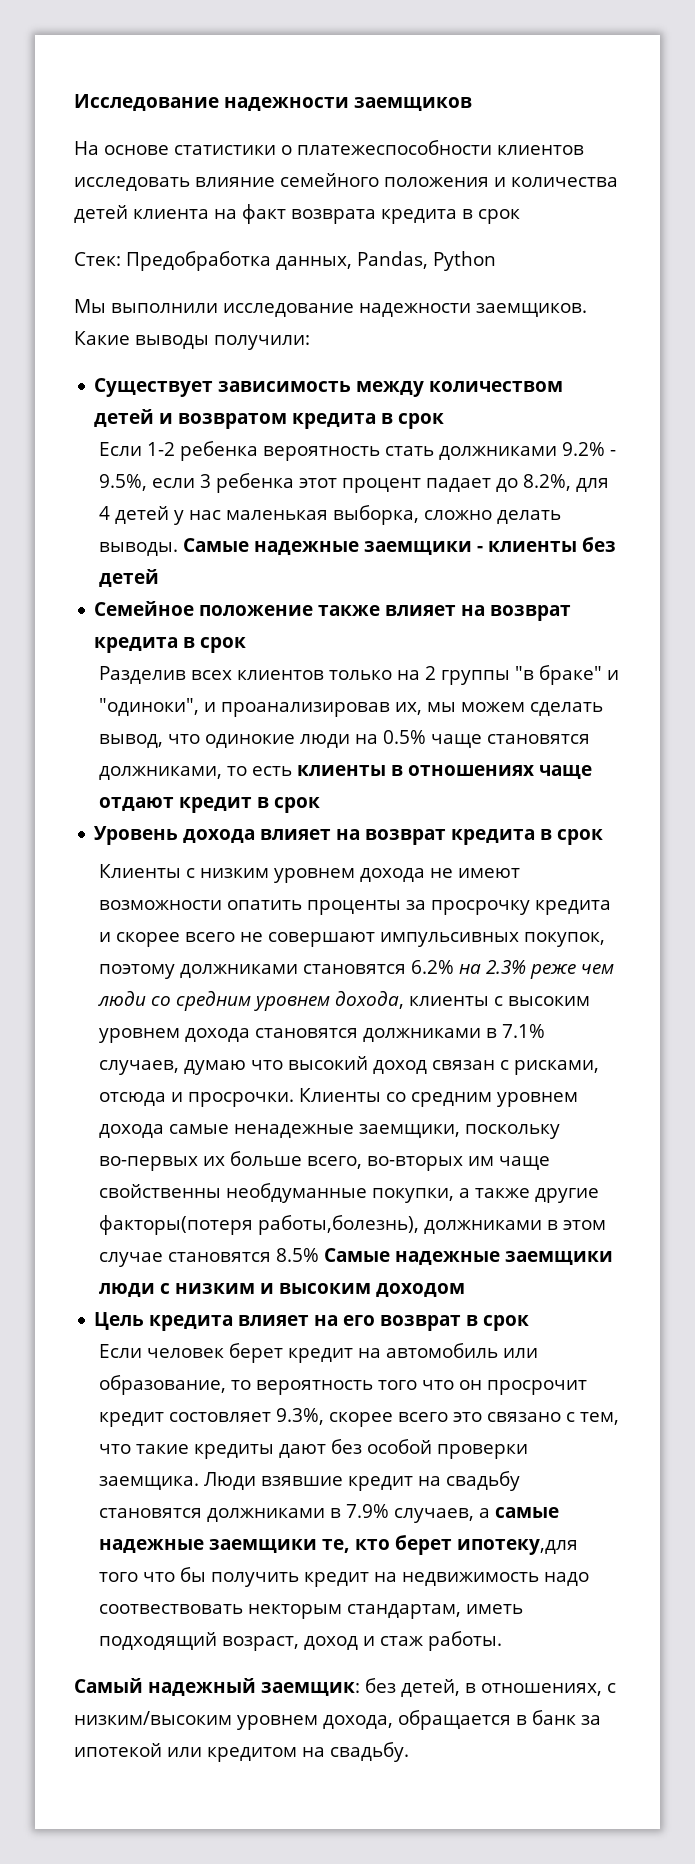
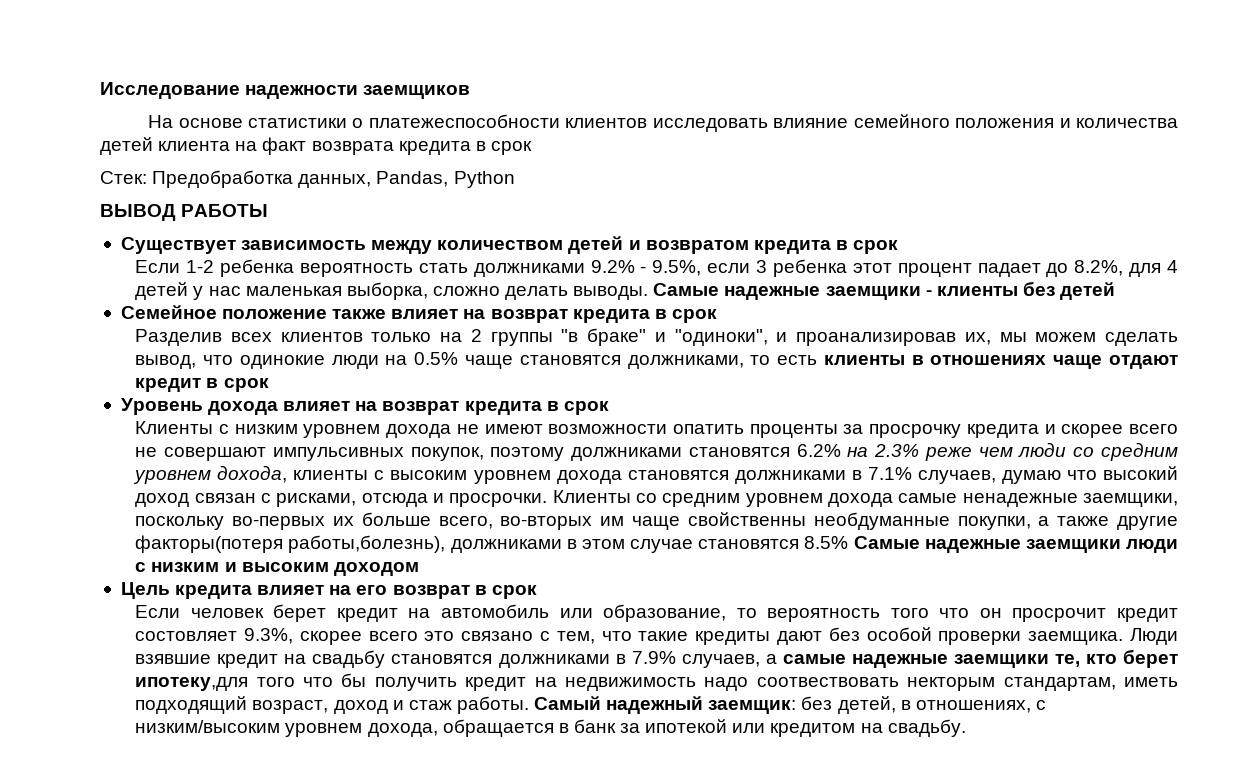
- Мы выполнили исследование надежности заемщиков. Какие выводы получили:
+ ВЫВОД РАБОТЫ
- Люди взявшие кредит на свадьбу становятся должниками в 7.9% случаев, а самые надежные заемщики те, кто берет ипотеку,для того что бы получить кредит на недвижимость надо соотвествовать некторым стандартам, иметь подходящий возраст, доход и стаж работы.
- Самый надежный заемщик: без детей, в отношениях, с низким/высоким уровнем дохода, обращается в банк за ипотекой или кредитом на свадьбу.
+ Люди взявшие кредит на свадьбу становятся должниками в 7.9% случаев, а самые надежные заемщики те, кто берет ипотеку,для того что бы получить кредит на недвижимость надо соотвествовать некторым стандартам, иметь подходящий возраст, доход и стаж работы. Самый надежный заемщик: без детей, в отношениях, с низким/высоким уровнем дохода, обращается в банк за ипотекой или кредитом на свадьбу.

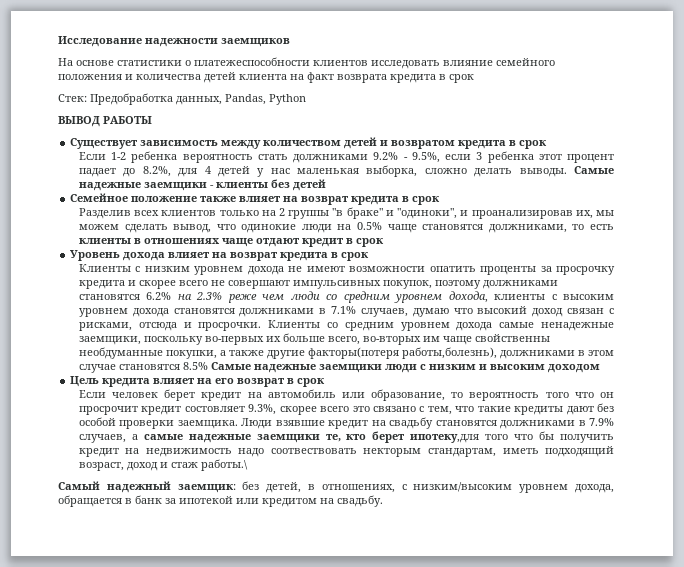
- Люди взявшие кредит на свадьбу становятся должниками в 7.9% случаев, а самые надежные заемщики те, кто берет ипотеку,для того что бы получить кредит на недвижимость надо соотвествовать некторым стандартам, иметь подходящий возраст, доход и стаж работы. Самый надежный заемщик: без детей, в отношениях, с низким/высоким уровнем дохода, обращается в банк за ипотекой или кредитом на свадьбу.
+ Люди взявшие кредит на свадьбу становятся должниками в 7.9% случаев, а самые надежные заемщики те, кто берет ипотеку,для того что бы получить кредит на недвижимость надо соотвествовать некторым стандартам, иметь подходящий возраст, доход и стаж работы.\
+ Самый надежный заемщик: без детей, в отношениях, с низким/высоким уровнем дохода, обращается в банк за ипотекой или кредитом на свадьбу.

